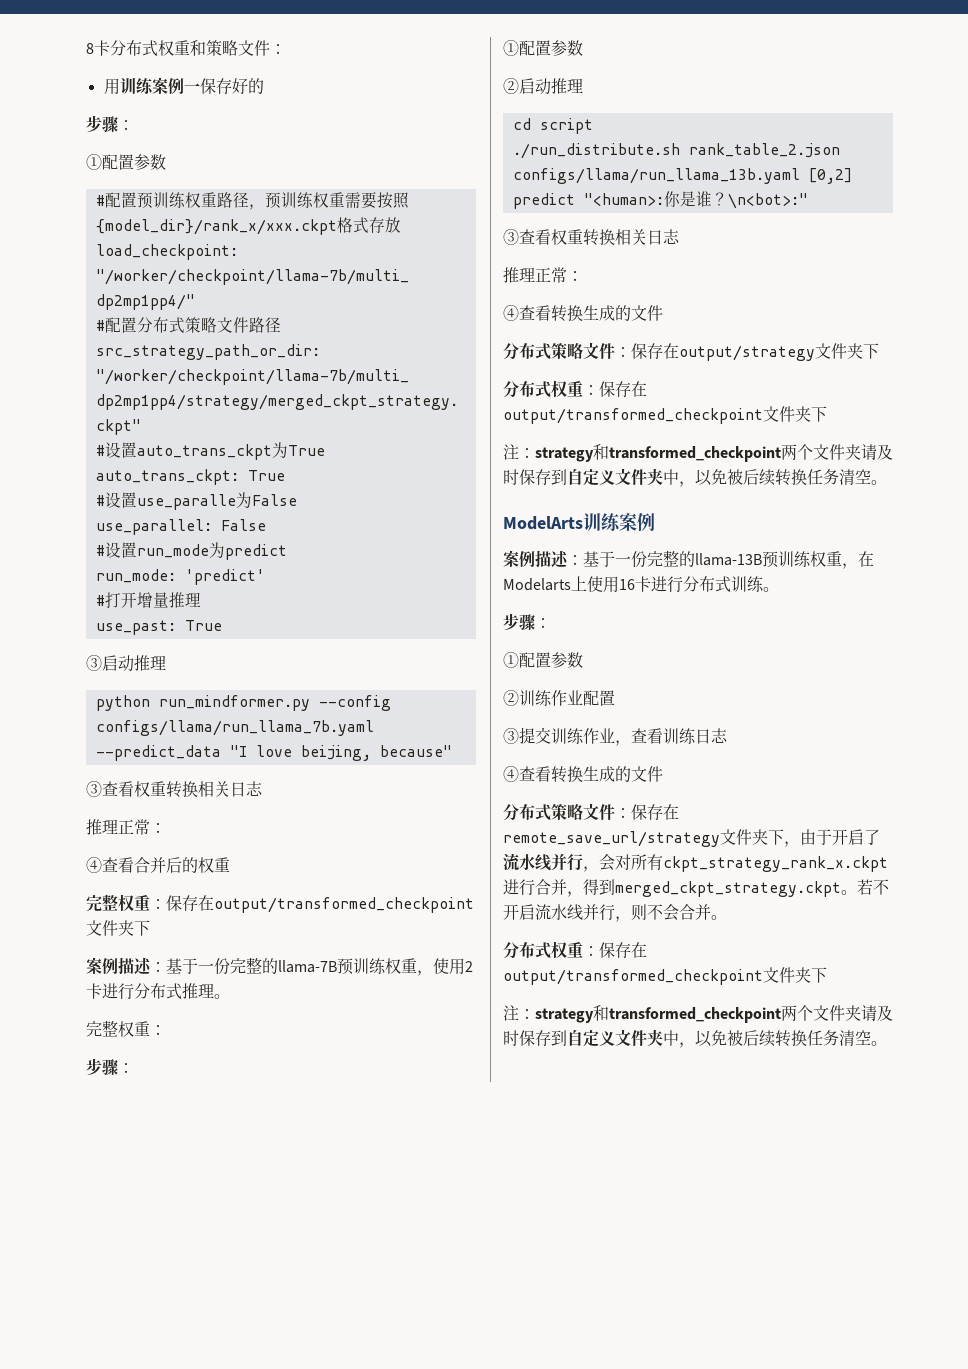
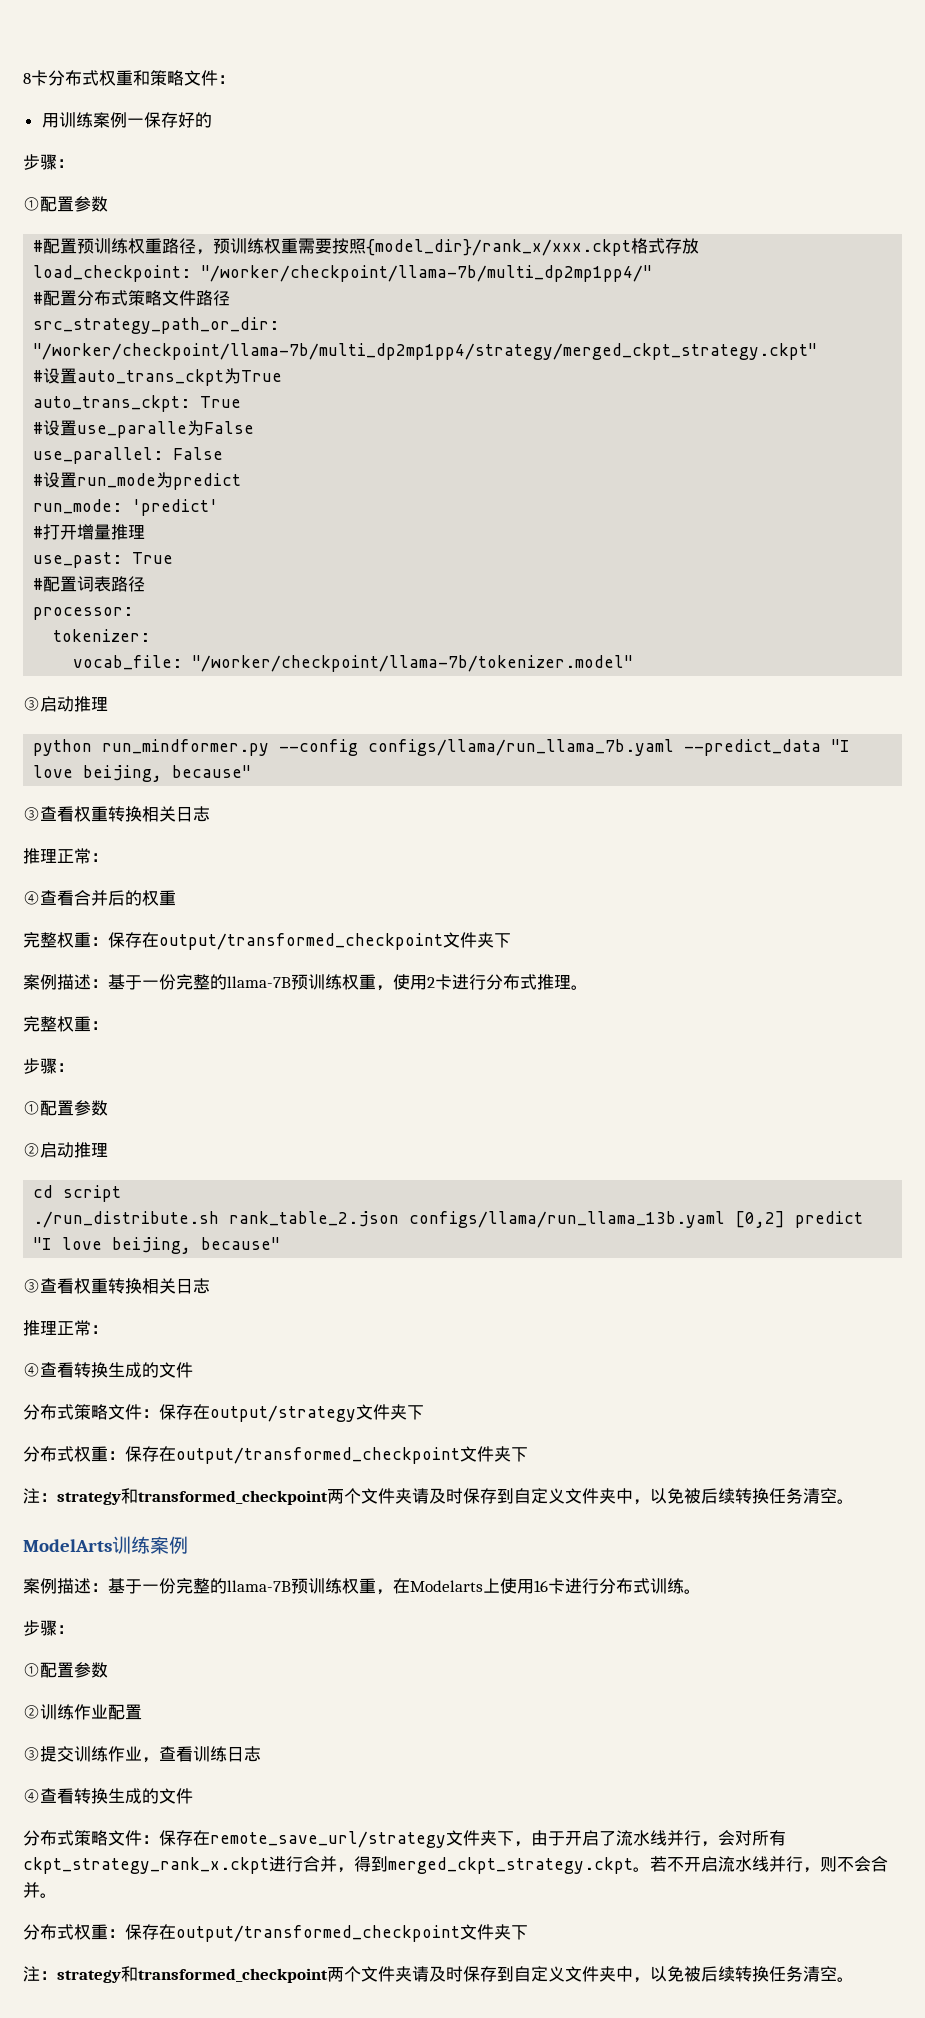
+ #配置词表路径
+ processor:
+ tokenizer:
+ vocab_file: "/worker/checkpoint/llama-7b/tokenizer.model"
- ./run_distribute.sh rank_table_2.json configs/llama/run_llama_13b.yaml [0,2] predict "<human>:你是谁？\n<bot>:"
+ ./run_distribute.sh rank_table_2.json configs/llama/run_llama_13b.yaml [0,2] predict "I love beijing, because"
- 案例描述：基于一份完整的llama-13B预训练权重，在Modelarts上使用16卡进行分布式训练。
+ 案例描述：基于一份完整的llama-7B预训练权重，在Modelarts上使用16卡进行分布式训练。

